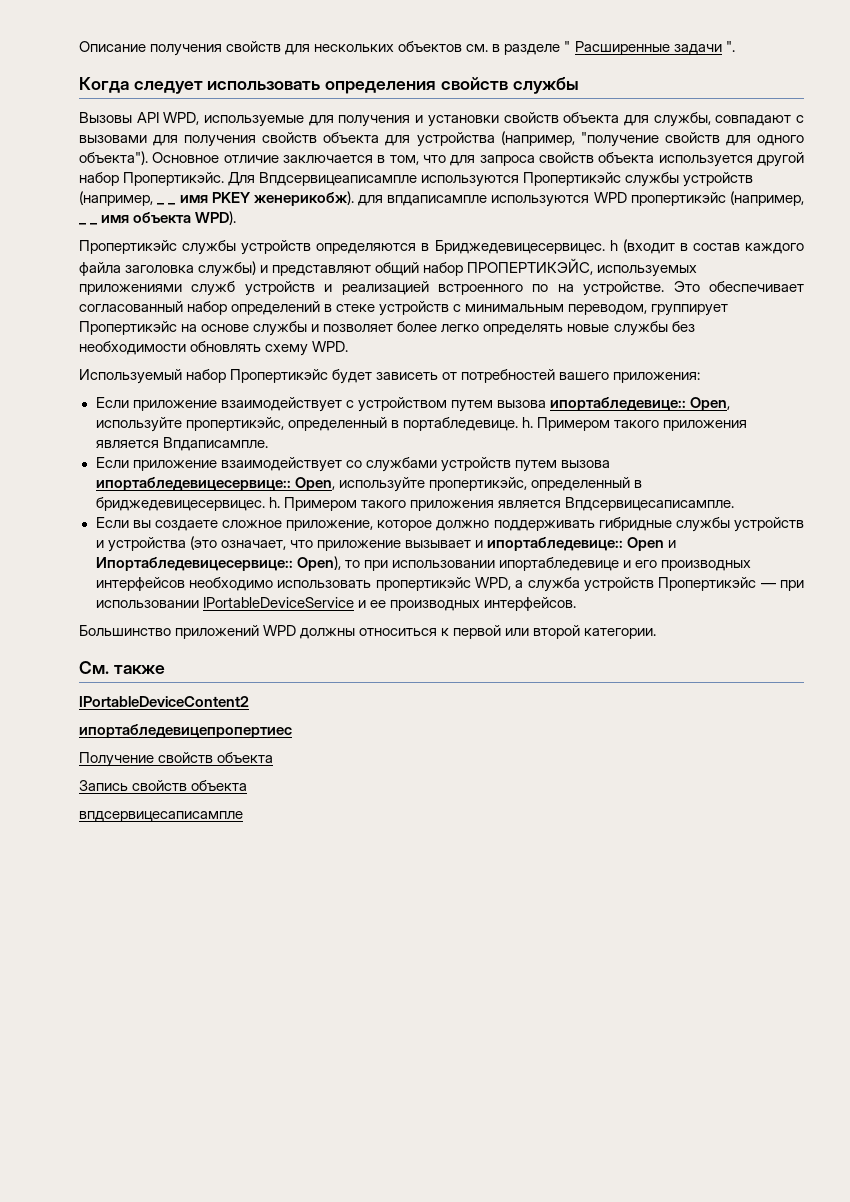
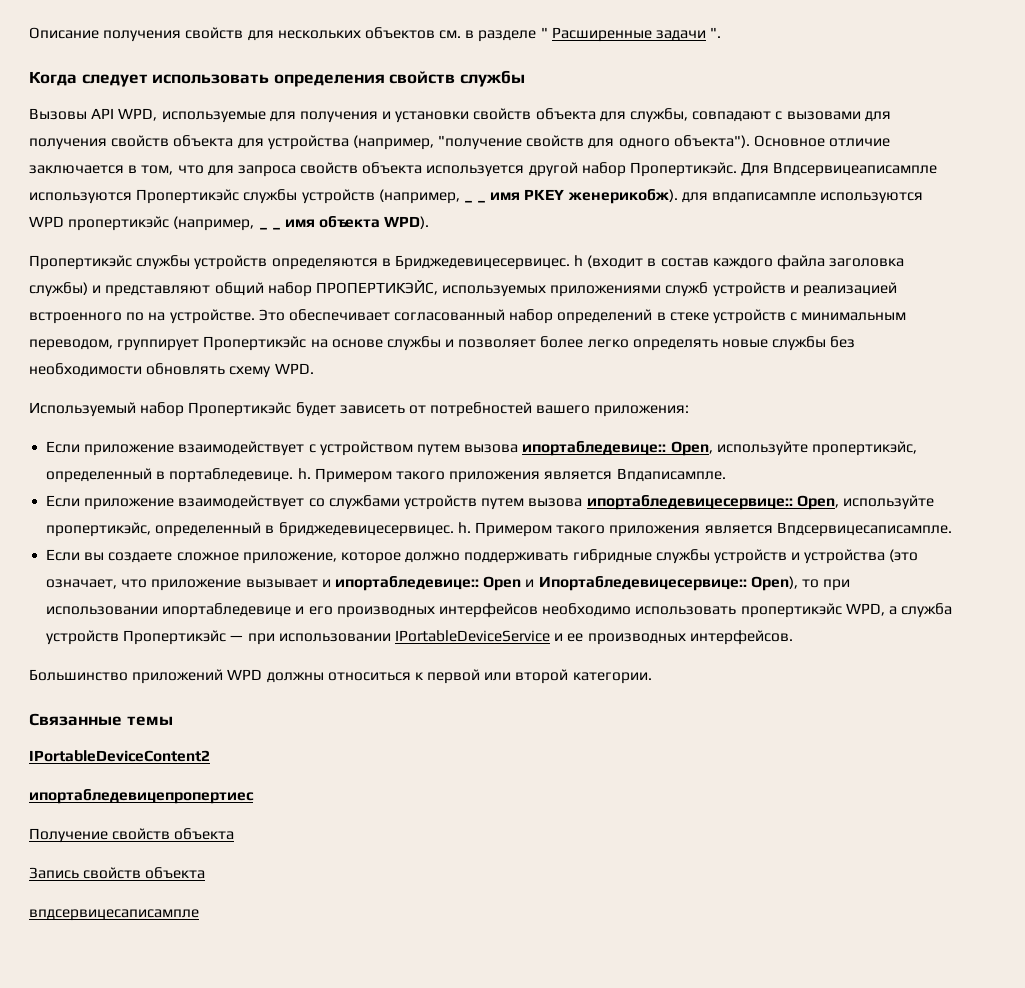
- См. также
+ Связанные темы

